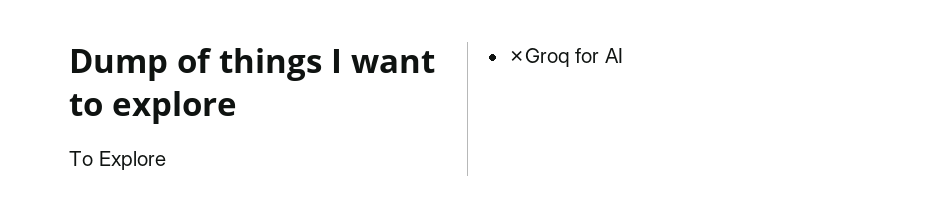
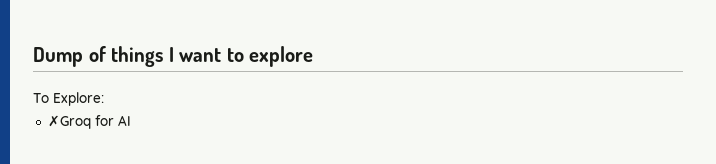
- To Explore
+ To Explore:

